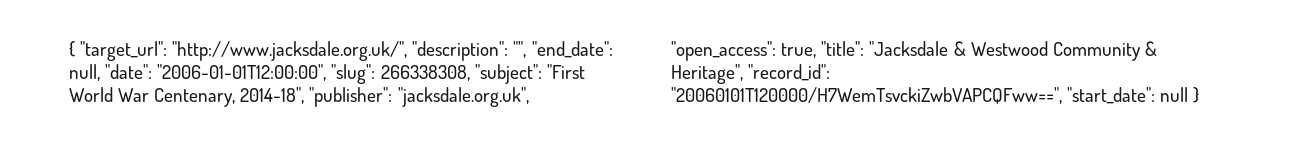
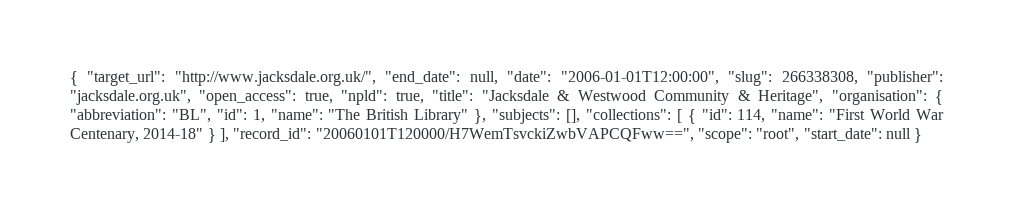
- { "target_url": "http://www.jacksdale.org.uk/", "description": "", "end_date": null, "date": "2006-01-01T12:00:00", "slug": 266338308, "subject": "First World War Centenary, 2014-18", "publisher": "jacksdale.org.uk", "open_access": true, "title": "Jacksdale & Westwood Community & Heritage", "record_id": "20060101T120000/H7WemTsvckiZwbVAPCQFww==", "start_date": null }
+ { "target_url": "http://www.jacksdale.org.uk/", "end_date": null, "date": "2006-01-01T12:00:00", "slug": 266338308, "publisher": "jacksdale.org.uk", "open_access": true, "npld": true, "title": "Jacksdale & Westwood Community & Heritage", "organisation": { "abbreviation": "BL", "id": 1, "name": "The British Library" }, "subjects": [], "collections": [ { "id": 114, "name": "First World War Centenary, 2014-18" } ], "record_id": "20060101T120000/H7WemTsvckiZwbVAPCQFww==", "scope": "root", "start_date": null }

